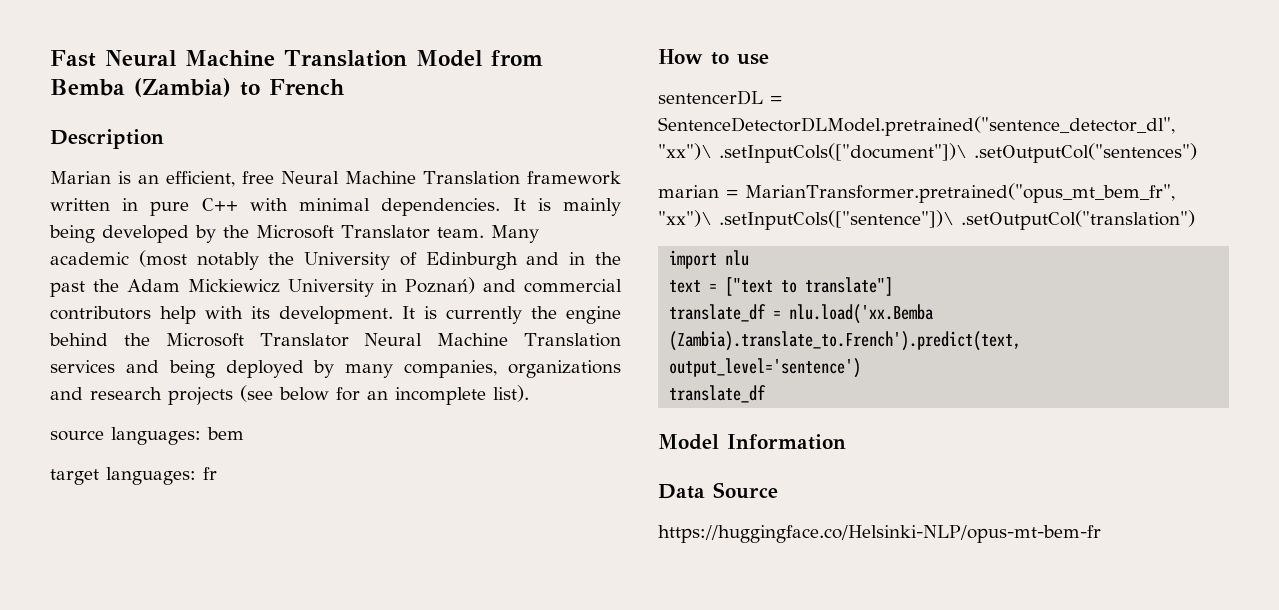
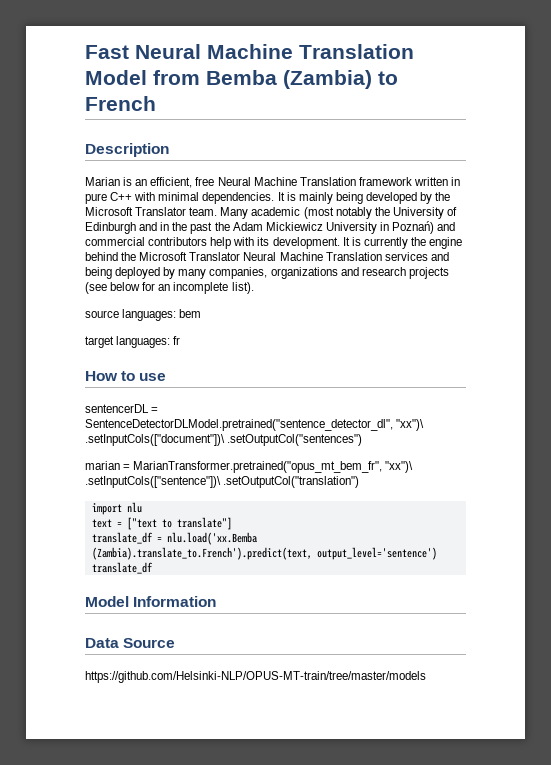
- https://huggingface.co/Helsinki-NLP/opus-mt-bem-fr
+ https://github.com/Helsinki-NLP/OPUS-MT-train/tree/master/models

